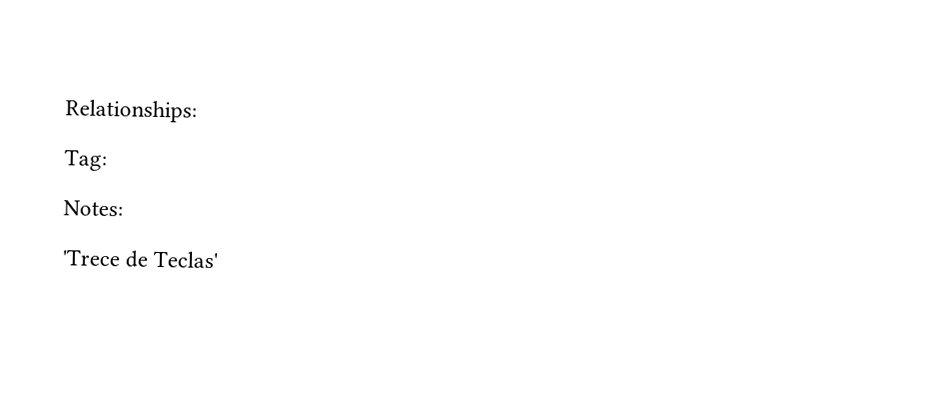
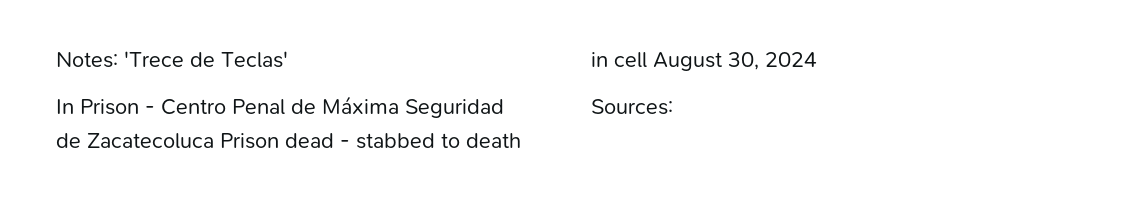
- Relationships:
- Tag:
- Notes:
- 'Trece de Teclas'
+ Notes: 'Trece de Teclas'
+ In Prison - Centro Penal de Máxima Seguridad de Zacatecoluca Prison dead - stabbed to death in cell August 30, 2024
+ Sources:

